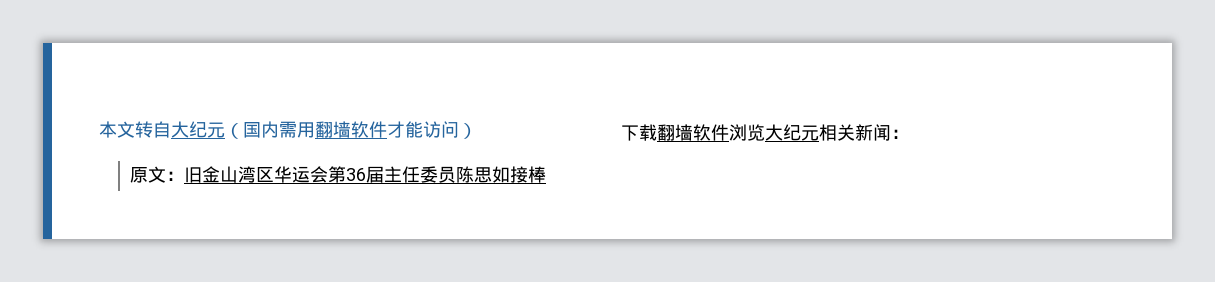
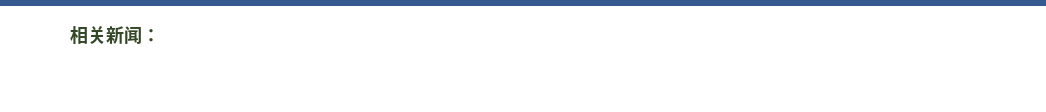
- 本文转自大纪元（国内需用翻墙软件才能访问）
- 原文：旧金山湾区华运会第36届主任委员陈思如接棒
- 下载翻墙软件浏览大纪元相关新闻：
+ 相关新闻：

